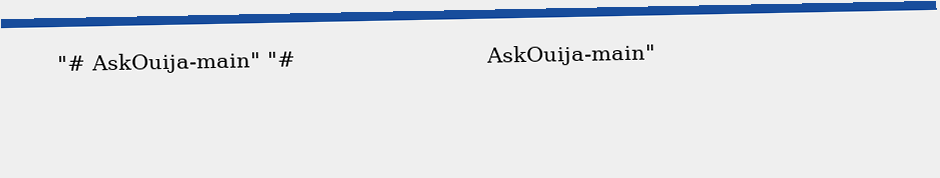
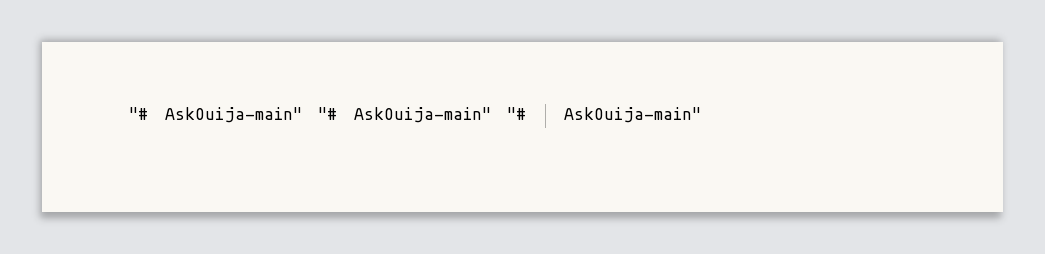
- "# AskOuija-main" "# AskOuija-main"
+ "# AskOuija-main" "# AskOuija-main" "# AskOuija-main"

